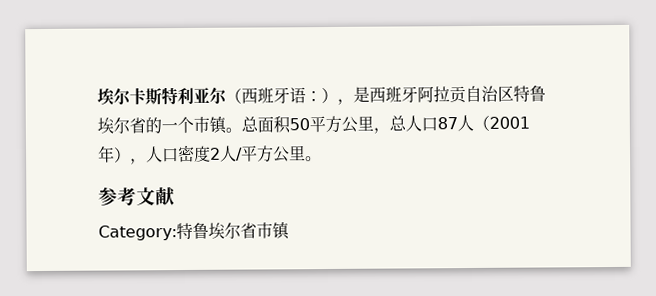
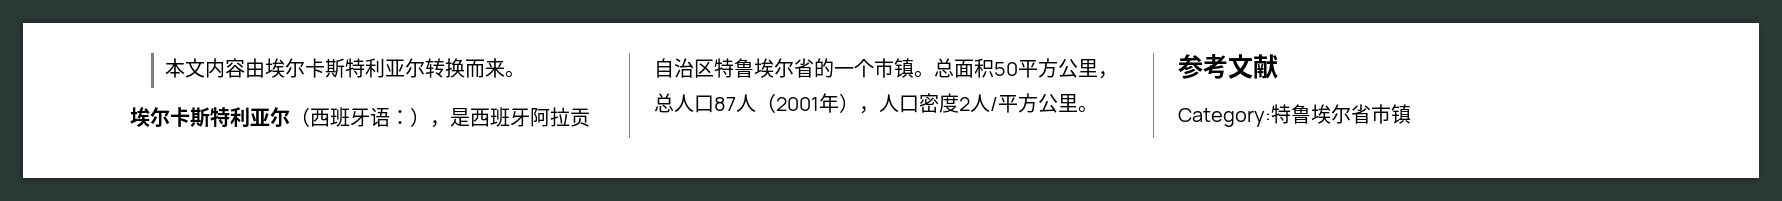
+ 本文内容由埃尔卡斯特利亚尔转换而来。

